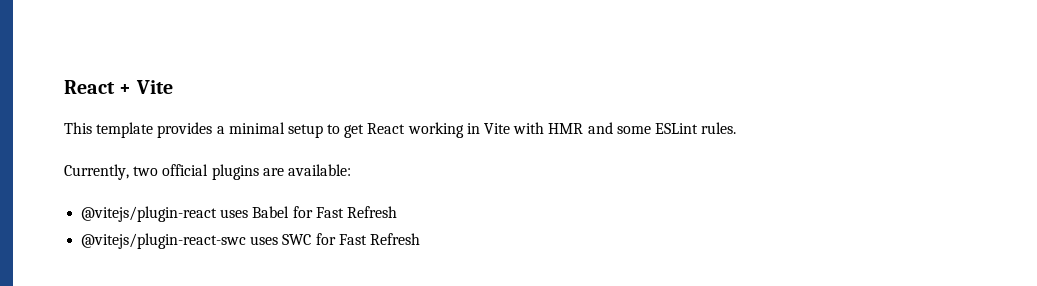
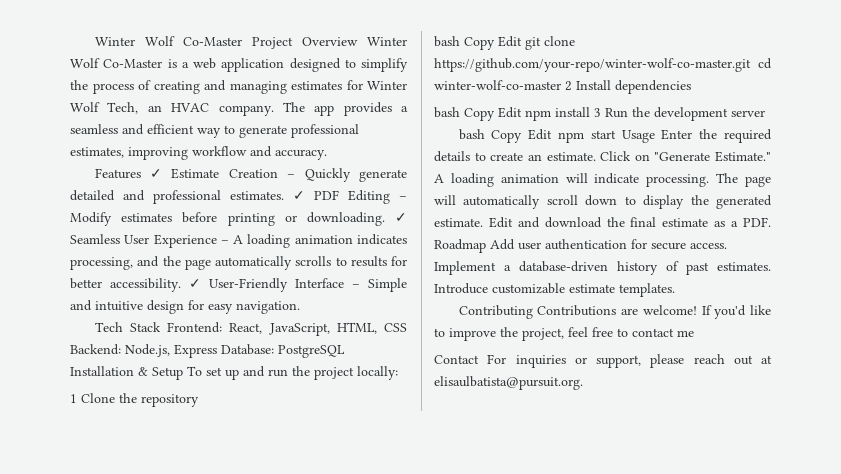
- React + Vite
- This template provides a minimal setup to get React working in Vite with HMR and some ESLint rules.
- Currently, two official plugins are available:
- @vitejs/plugin-react uses Babel for Fast Refresh
- @vitejs/plugin-react-swc uses SWC for Fast Refresh
+ Winter Wolf Co-Master Project Overview Winter Wolf Co-Master is a web application designed to simplify the process of creating and managing estimates for Winter Wolf Tech, an HVAC company. The app provides a seamless and efficient way to generate professional estimates, improving workflow and accuracy.
+ Features ✓ Estimate Creation – Quickly generate detailed and professional estimates. ✓ PDF Editing – Modify estimates before printing or downloading. ✓ Seamless User Experience – A loading animation indicates processing, and the page automatically scrolls to results for better accessibility. ✓ User-Friendly Interface – Simple and intuitive design for easy navigation.
+ Tech Stack Frontend: React, JavaScript, HTML, CSS Backend: Node.js, Express Database: PostgreSQL Installation & Setup To set up and run the project locally:
+ 1 Clone the repository
+ bash Copy Edit git clone https://github.com/your-repo/winter-wolf-co-master.git cd winter-wolf-co-master 2 Install dependencies
+ bash Copy Edit npm install 3 Run the development server
+ bash Copy Edit npm start Usage Enter the required details to create an estimate. Click on "Generate Estimate." A loading animation will indicate processing. The page will automatically scroll down to display the generated estimate. Edit and download the final estimate as a PDF. Roadmap Add user authentication for secure access. Implement a database-driven history of past estimates. Introduce customizable estimate templates.
+ Contributing Contributions are welcome! If you'd like to improve the project, feel free to contact me
+ Contact For inquiries or support, please reach out at elisaulbatista@pursuit.org.

